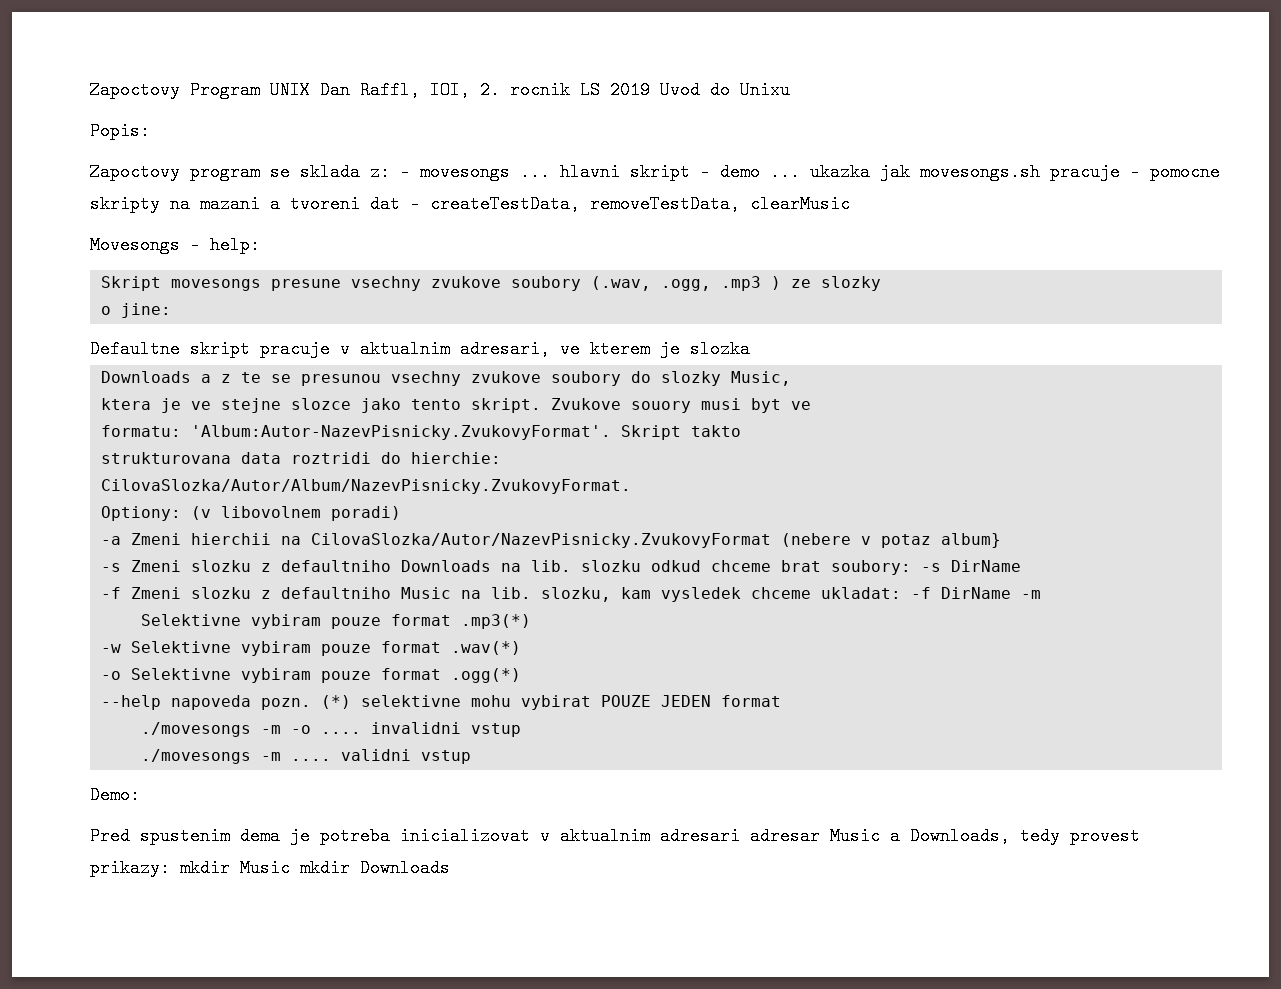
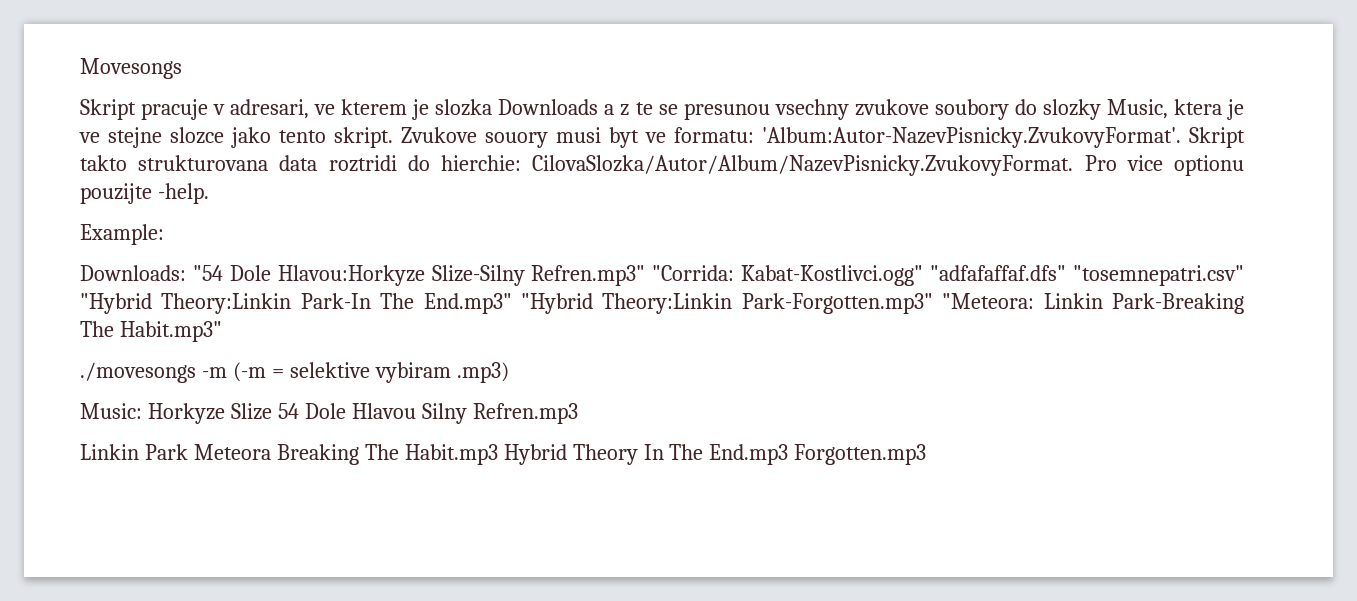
- Zapoctovy Program UNIX Dan Raffl, IOI, 2. rocnik LS 2019 Uvod do Unixu
- Popis:
- Zapoctovy program se sklada z: - movesongs ... hlavni skript - demo ... ukazka jak movesongs.sh pracuje - pomocne skripty na mazani a tvoreni dat - createTestData, removeTestData, clearMusic
- Movesongs - help:
- Skript movesongs presune vsechny zvukove soubory (.wav, .ogg, .mp3 ) ze slozky
- o jine:
- Defaultne skript pracuje v aktualnim adresari, ve kterem je slozka
- Downloads a z te se presunou vsechny zvukove soubory do slozky Music,
- ktera je ve stejne slozce jako tento skript.
+ Movesongs
+ Skript pracuje v adresari, ve kterem je slozka Downloads a z te se presunou vsechny zvukove soubory do slozky Music, ktera je ve stejne slozce jako tento skript.
- Zvukove souory musi byt ve
- formatu: 'Album:Autor-NazevPisnicky.ZvukovyFormat'. Skript takto
- strukturovana data roztridi do hierchie:
- CilovaSlozka/Autor/Album/NazevPisnicky.ZvukovyFormat.
- Optiony: (v libovolnem poradi)
- -a Zmeni hierchii na CilovaSlozka/Autor/NazevPisnicky.ZvukovyFormat (nebere v potaz album}
- -s Zmeni slozku z defaultniho Downloads na lib. slozku odkud chceme brat soubory: -s DirName
- -f Zmeni slozku z defaultniho Music na lib. slozku, kam vysledek chceme ukladat: -f DirName -m
- Selektivne vybiram pouze format .mp3(*)
- -w Selektivne vybiram pouze format .wav(*)
- -o Selektivne vybiram pouze format .ogg(*)
- --help napoveda pozn. (*) selektivne mohu vybirat POUZE JEDEN format
- ./movesongs -m -o .... invalidni vstup
- ./movesongs -m .... validni vstup
- Demo:
- Pred spustenim dema je potreba inicializovat v aktualnim adresari adresar Music a Downloads, tedy provest prikazy: mkdir Music mkdir Downloads
+ Zvukove souory musi byt ve formatu: 'Album:Autor-NazevPisnicky.ZvukovyFormat'. Skript takto strukturovana data roztridi do hierchie: CilovaSlozka/Autor/Album/NazevPisnicky.ZvukovyFormat. Pro vice optionu pouzijte -help.
+ Example:
+ Downloads: "54 Dole Hlavou:Horkyze Slize-Silny Refren.mp3" "Corrida: Kabat-Kostlivci.ogg" "adfafaffaf.dfs" "tosemnepatri.csv" "Hybrid Theory:Linkin Park-In The End.mp3" "Hybrid Theory:Linkin Park-Forgotten.mp3" "Meteora: Linkin Park-Breaking The Habit.mp3"
+ ./movesongs -m (-m = selektive vybiram .mp3)
+ Music: Horkyze Slize 54 Dole Hlavou Silny Refren.mp3
+ Linkin Park Meteora Breaking The Habit.mp3 Hybrid Theory In The End.mp3 Forgotten.mp3

